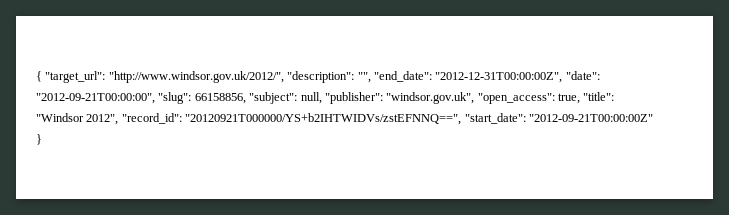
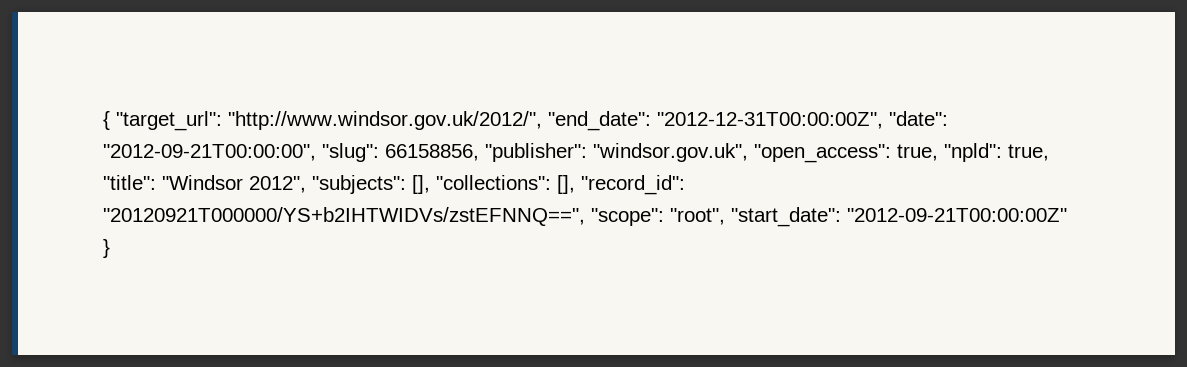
- { "target_url": "http://www.windsor.gov.uk/2012/", "description": "", "end_date": "2012-12-31T00:00:00Z", "date": "2012-09-21T00:00:00", "slug": 66158856, "subject": null, "publisher": "windsor.gov.uk", "open_access": true, "title": "Windsor 2012", "record_id": "20120921T000000/YS+b2IHTWIDVs/zstEFNNQ==", "start_date": "2012-09-21T00:00:00Z" }
+ { "target_url": "http://www.windsor.gov.uk/2012/", "end_date": "2012-12-31T00:00:00Z", "date": "2012-09-21T00:00:00", "slug": 66158856, "publisher": "windsor.gov.uk", "open_access": true, "npld": true, "title": "Windsor 2012", "subjects": [], "collections": [], "record_id": "20120921T000000/YS+b2IHTWIDVs/zstEFNNQ==", "scope": "root", "start_date": "2012-09-21T00:00:00Z" }

